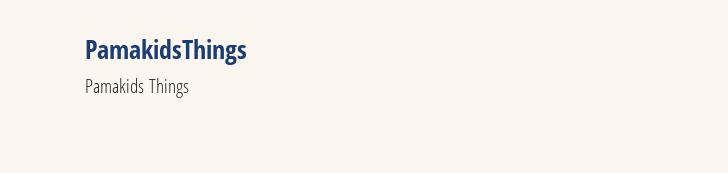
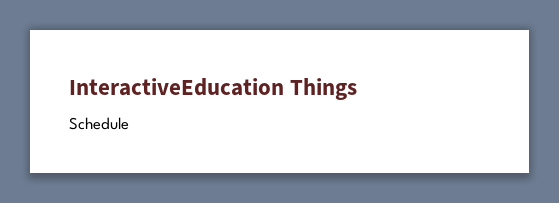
- PamakidsThings
- Pamakids Things
+ InteractiveEducation Things
+ Schedule

